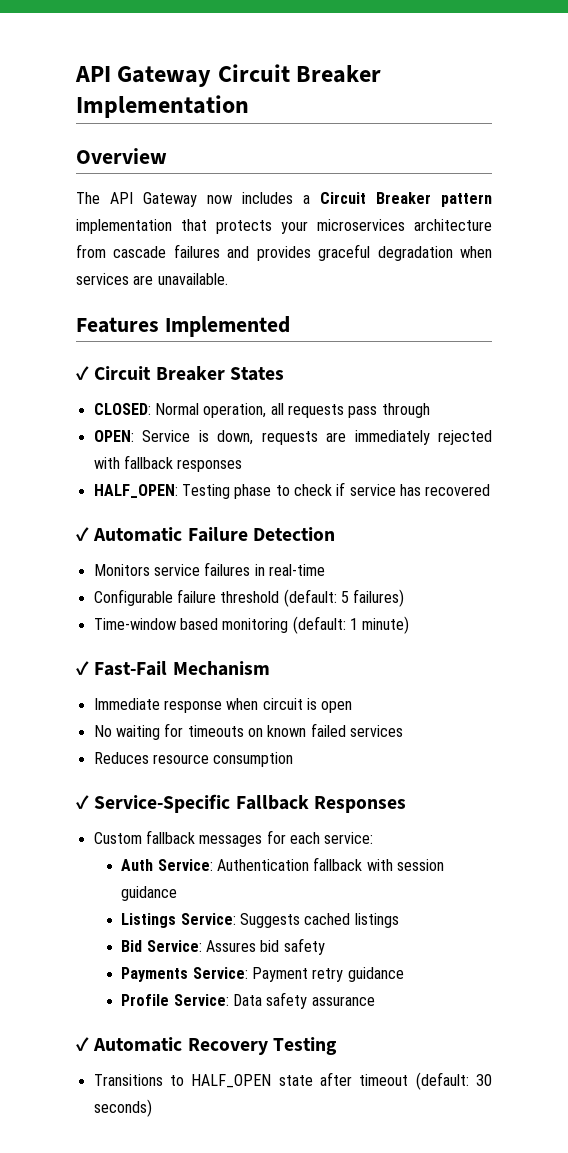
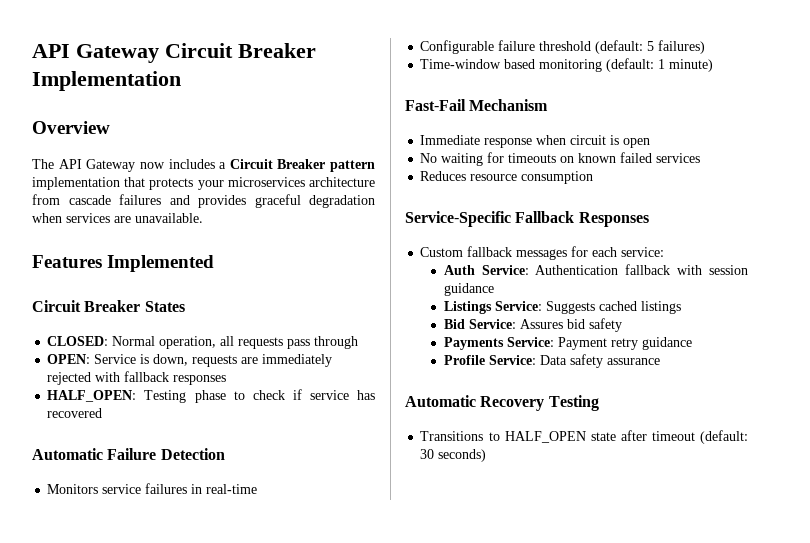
- ✓ Circuit Breaker States
+ Circuit Breaker States
- ✓ Automatic Failure Detection
+ Automatic Failure Detection
- ✓ Fast-Fail Mechanism
+ Fast-Fail Mechanism
- ✓ Service-Specific Fallback Responses
+ Service-Specific Fallback Responses
- ✓ Automatic Recovery Testing
+ Automatic Recovery Testing

